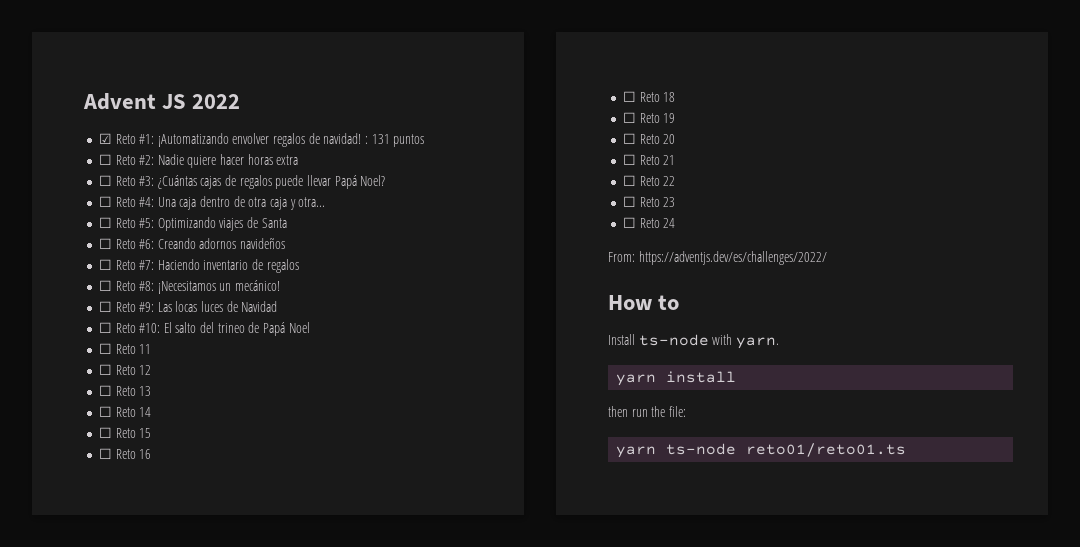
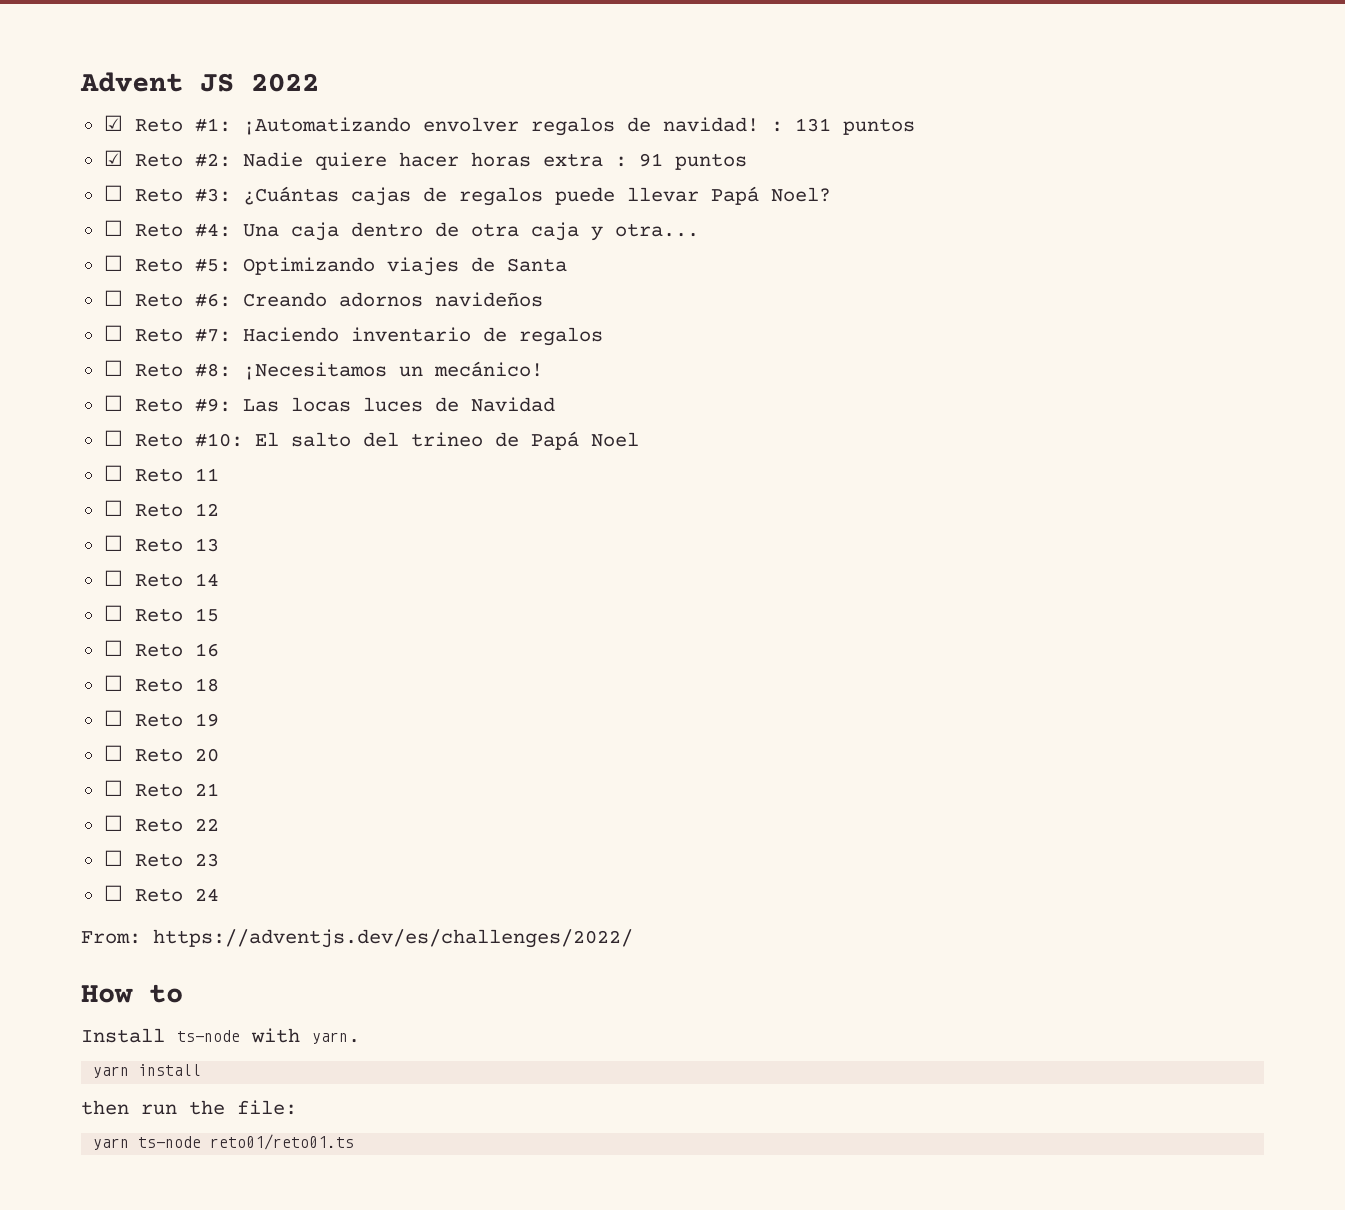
- ☐ Reto #2: Nadie quiere hacer horas extra
+ ☑ Reto #2: Nadie quiere hacer horas extra : 91 puntos

